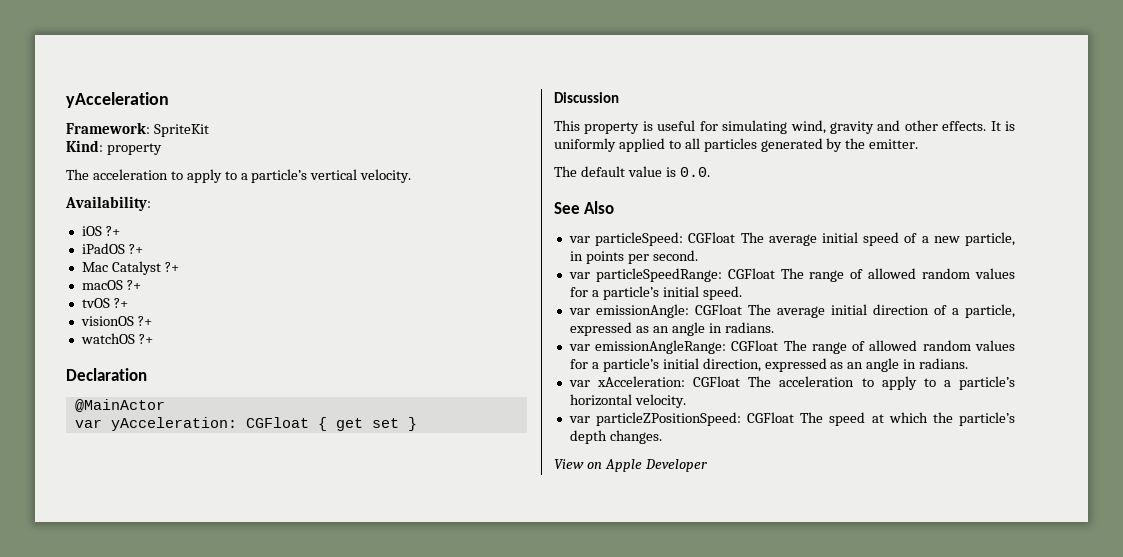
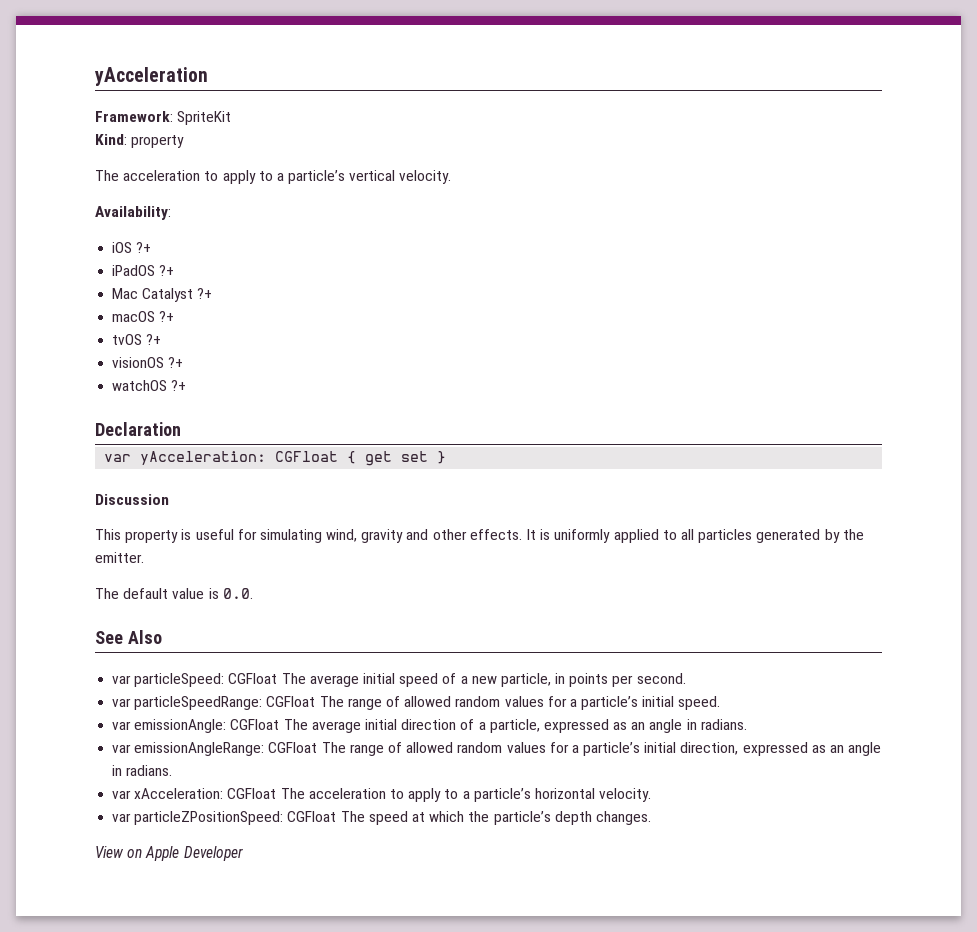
- @MainActor

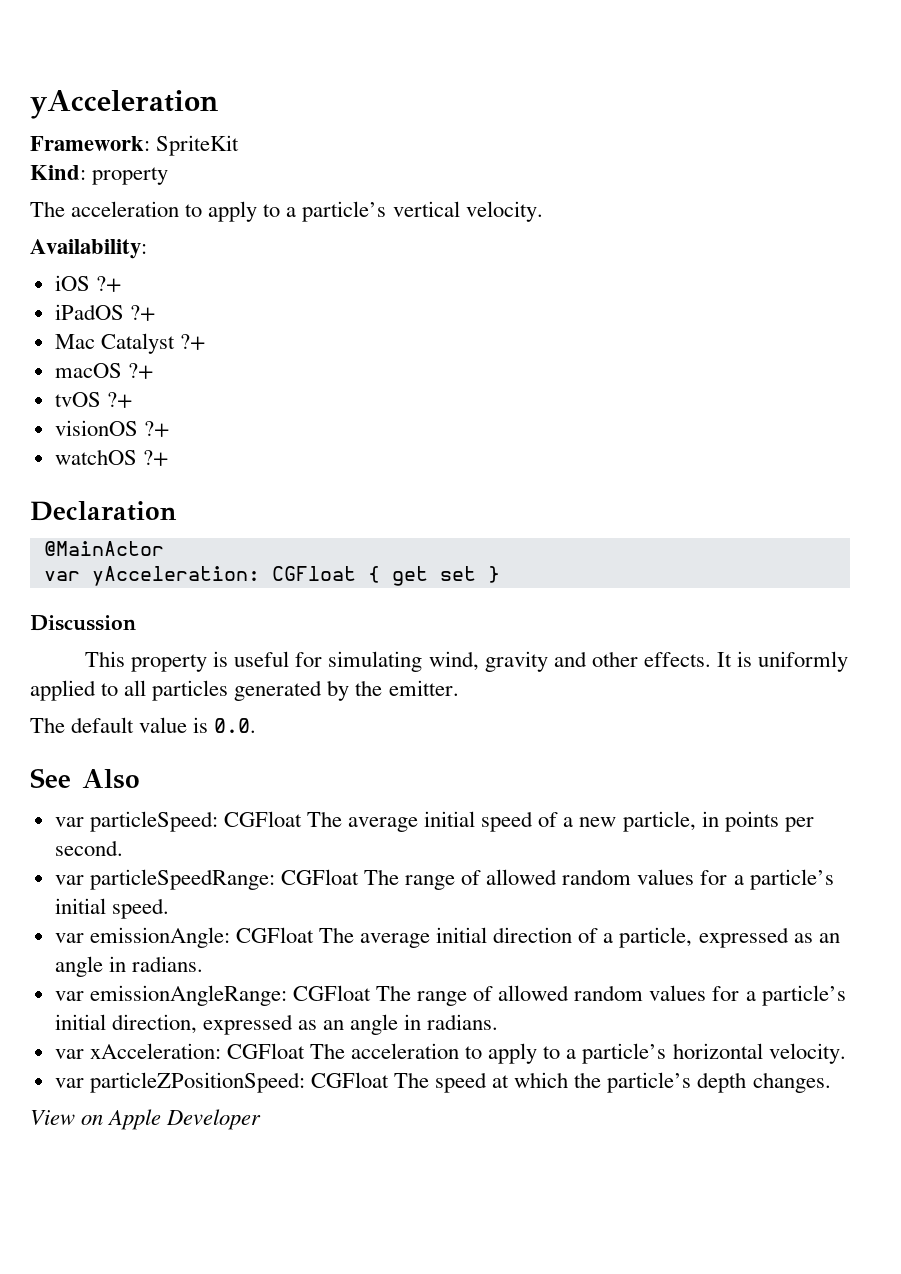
+ @MainActor

